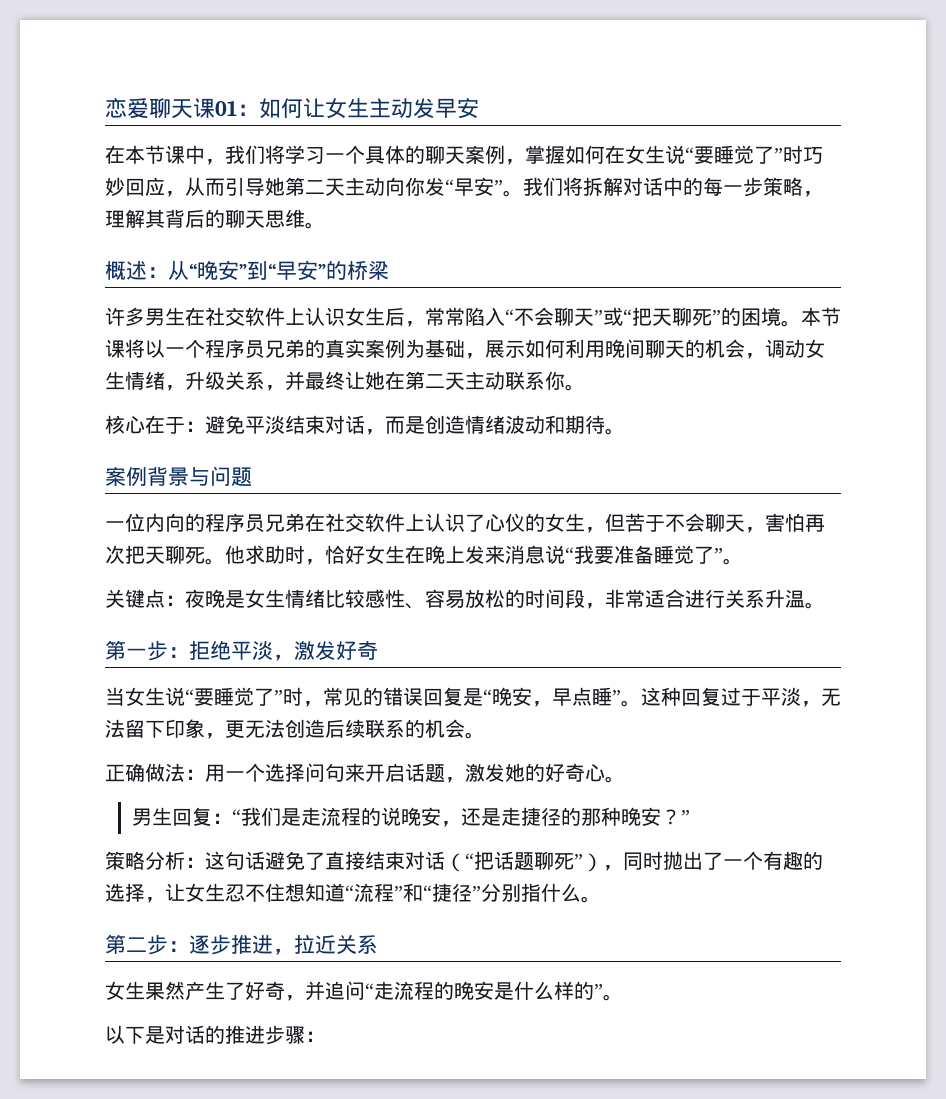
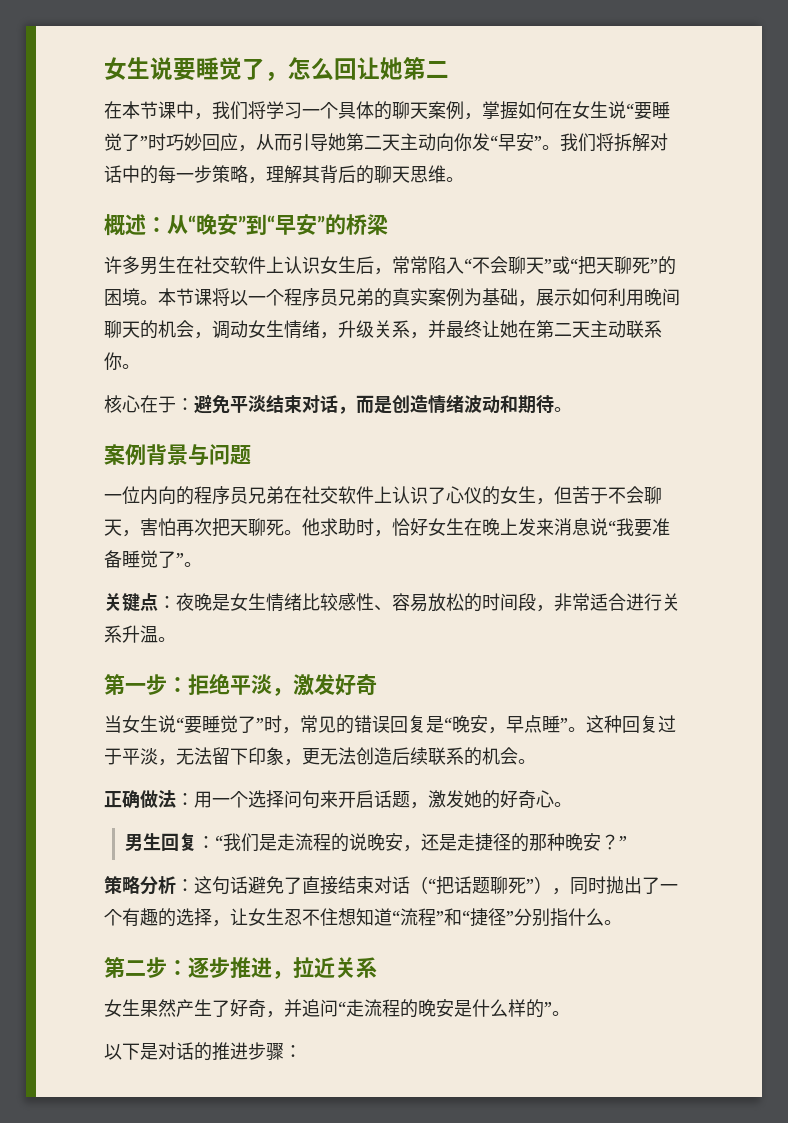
- 恋爱聊天课01：如何让女生主动发早安
+ 女生说要睡觉了，怎么回让她第二

